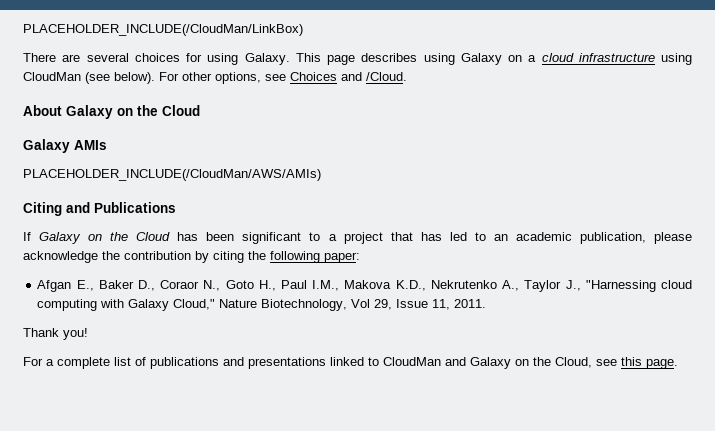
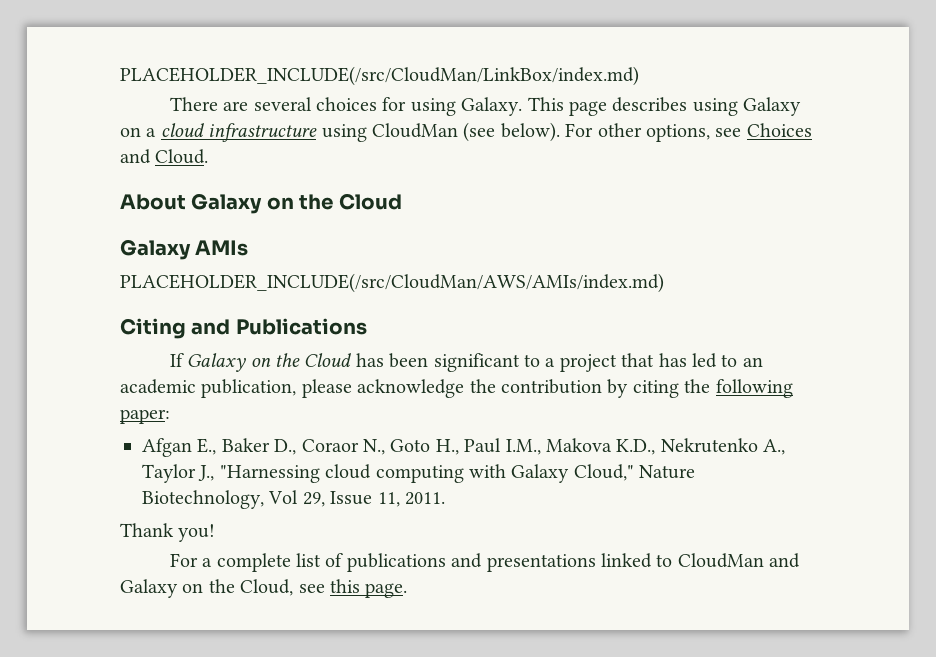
- PLACEHOLDER_INCLUDE(/CloudMan/LinkBox)
+ PLACEHOLDER_INCLUDE(/src/CloudMan/LinkBox/index.md)
- For other options, see Choices and /Cloud.
+ For other options, see Choices and Cloud.
- PLACEHOLDER_INCLUDE(/CloudMan/AWS/AMIs)
+ PLACEHOLDER_INCLUDE(/src/CloudMan/AWS/AMIs/index.md)

